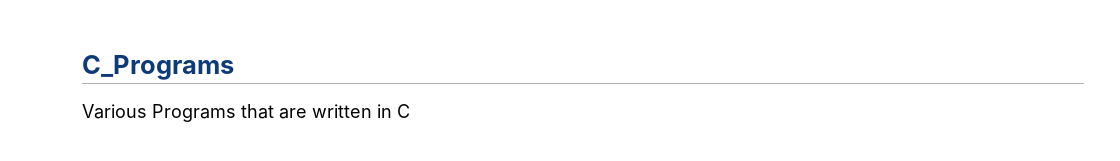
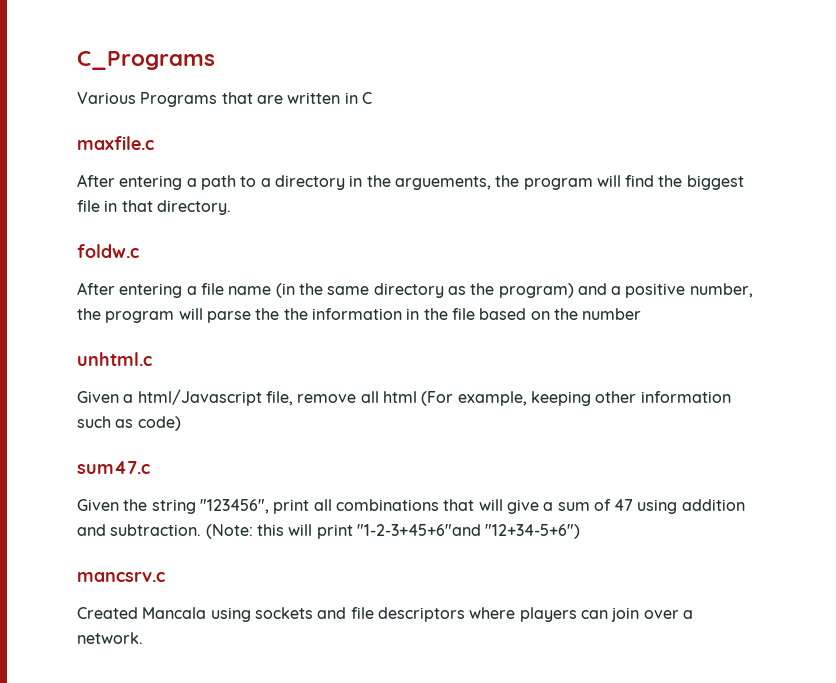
+ maxfile.c
+ After entering a path to a directory in the arguements, the program will find the biggest file in that directory.
+ foldw.c
+ After entering a file name (in the same directory as the program) and a positive number, the program will parse the the information in the file based on the number
+ unhtml.c
+ Given a html/Javascript file, remove all html (For example, keeping other information such as code)
+ sum47.c
+ Given the string "123456", print all combinations that will give a sum of 47 using addition and subtraction. (Note: this will print "1-2-3+45+6"and "12+34-5+6")
+ mancsrv.c
+ Created Mancala using sockets and file descriptors where players can join over a network.

